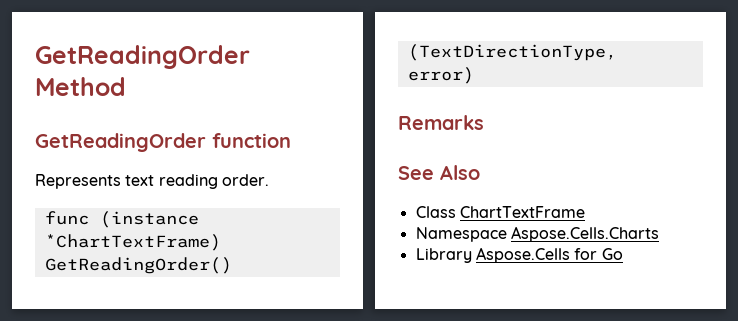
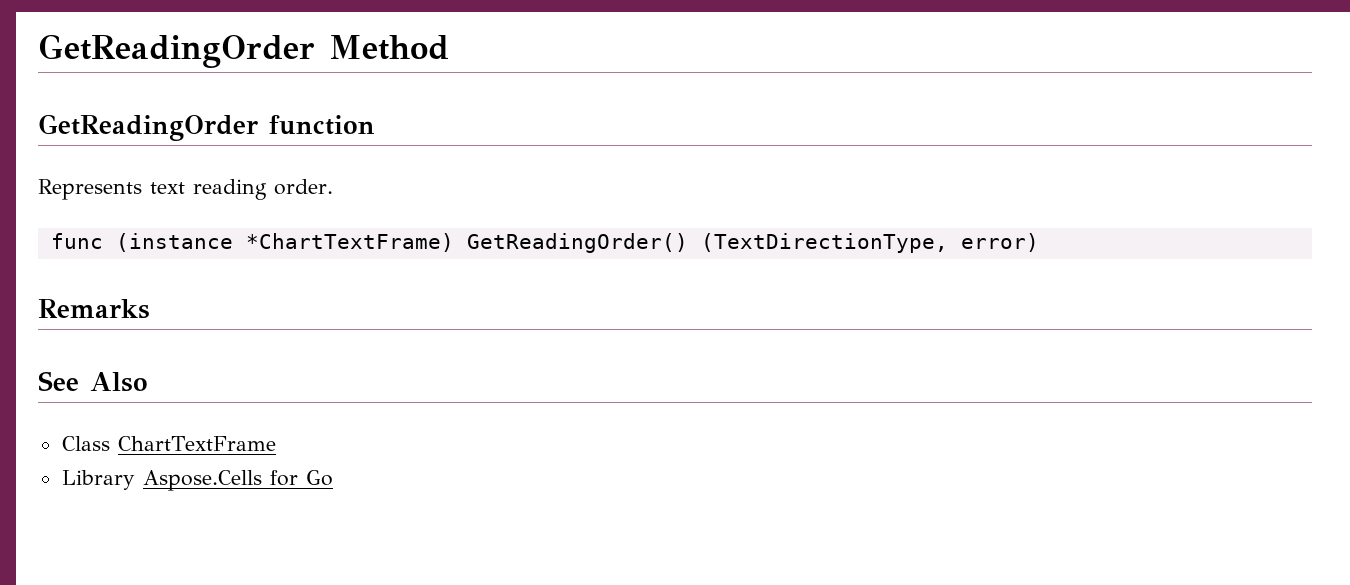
- Namespace Aspose.Cells.Charts

